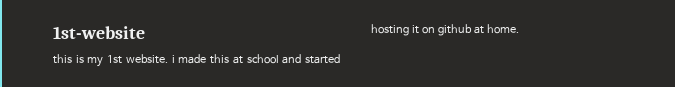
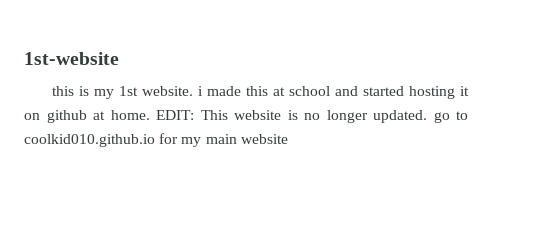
+ EDIT: This website is no longer updated. go to coolkid010.github.io for my main website

